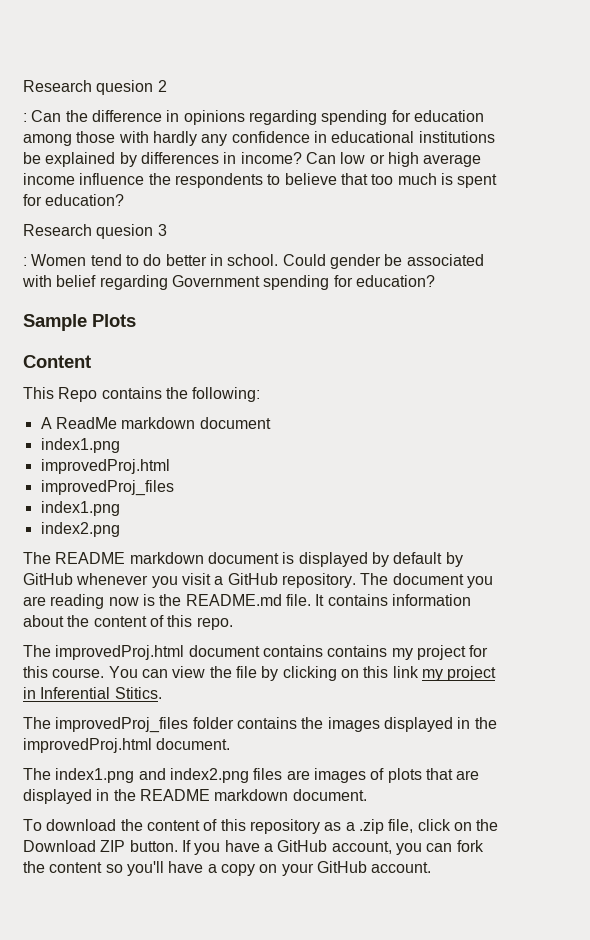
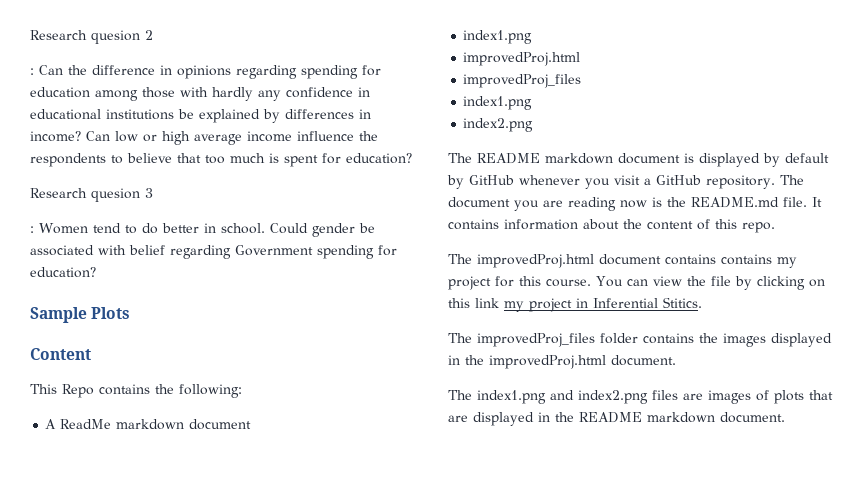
- To download the content of this repository as a .zip file, click on the Download ZIP button. If you have a GitHub account, you can fork the content so you'll have a copy on your GitHub account.

